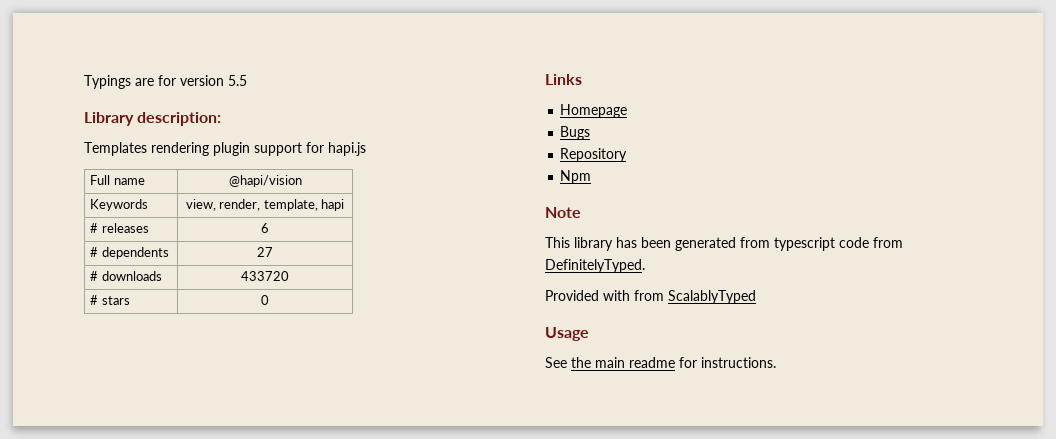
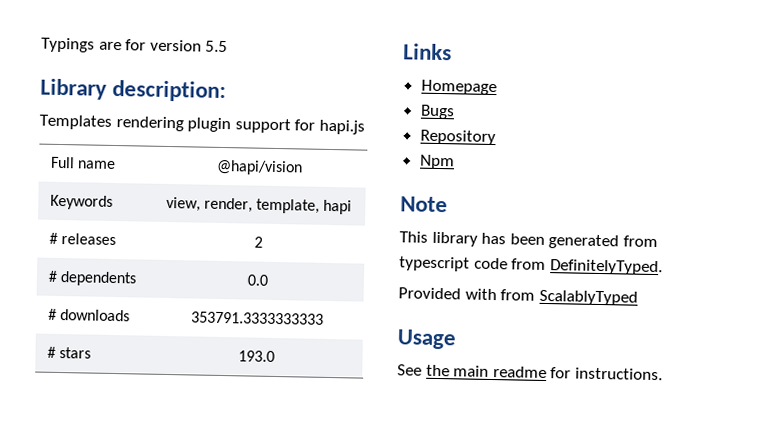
- # releases | 6
+ # releases | 2
- # dependents | 27
+ # dependents | 0.0
- # downloads | 433720
+ # downloads | 353791.3333333333
- # stars | 0
+ # stars | 193.0

